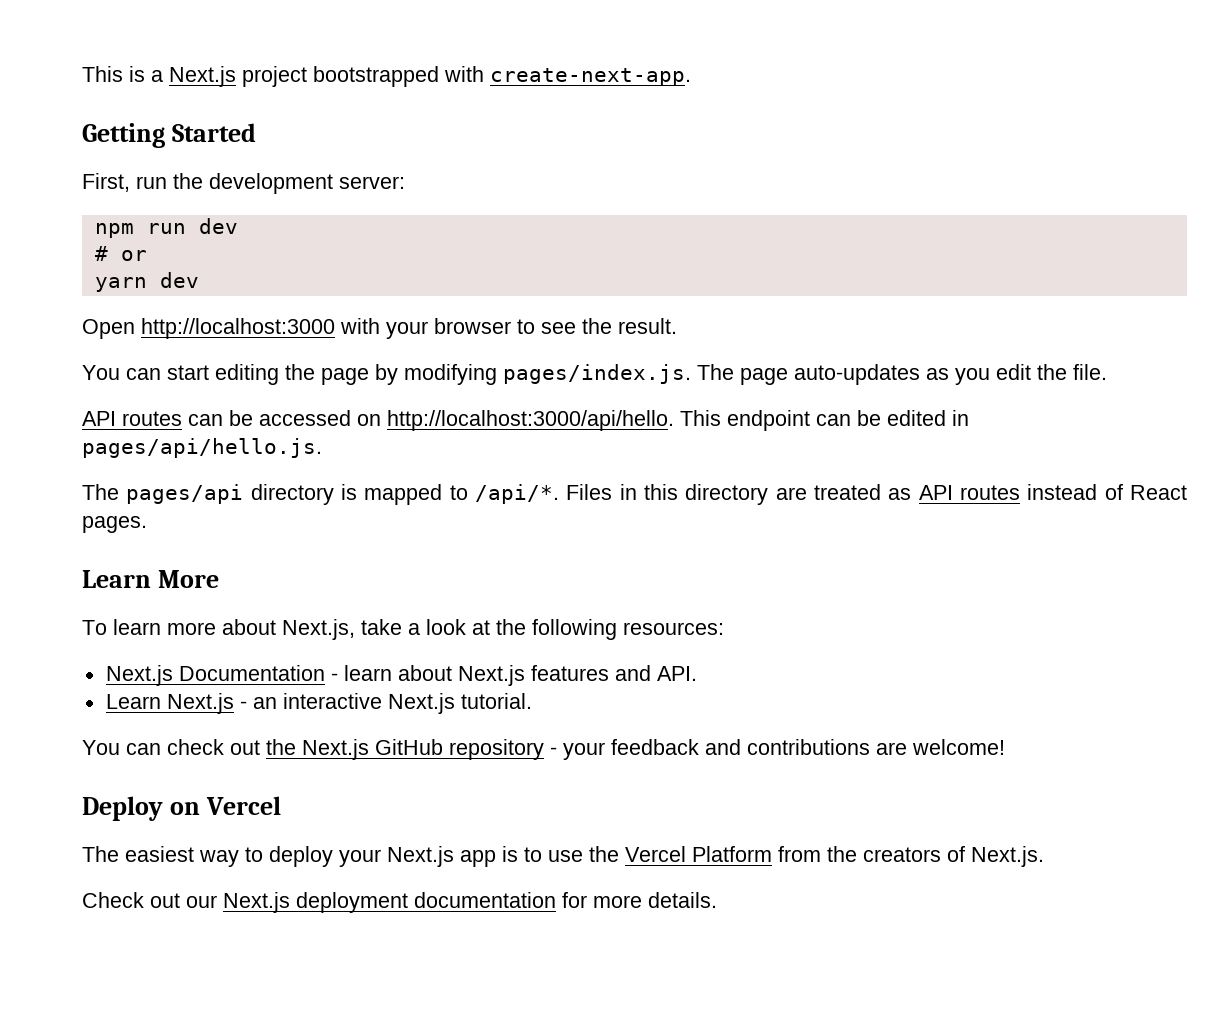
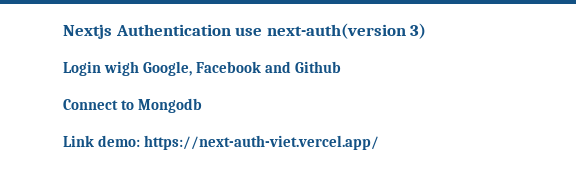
- This is a Next.js project bootstrapped with create-next-app.
- Getting Started
- First, run the development server:
- npm run dev
- # or
- yarn dev
- Open http://localhost:3000 with your browser to see the result.
- You can start editing the page by modifying pages/index.js. The page auto-updates as you edit the file.
- API routes can be accessed on http://localhost:3000/api/hello. This endpoint can be edited in pages/api/hello.js.
- The pages/api directory is mapped to /api/*. Files in this directory are treated as API routes instead of React pages.
- Learn More
- To learn more about Next.js, take a look at the following resources:
- Next.js Documentation - learn about Next.js features and API.
- Learn Next.js - an interactive Next.js tutorial.
- You can check out the Next.js GitHub repository - your feedback and contributions are welcome!
- Deploy on Vercel
- The easiest way to deploy your Next.js app is to use the Vercel Platform from the creators of Next.js.
- Check out our Next.js deployment documentation for more details.
+ Nextjs Authentication use next-auth(version 3)
+ Login wigh Google, Facebook and Github
+ Connect to Mongodb
+ Link demo: https://next-auth-viet.vercel.app/

